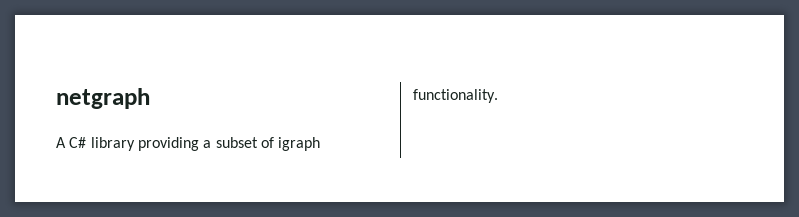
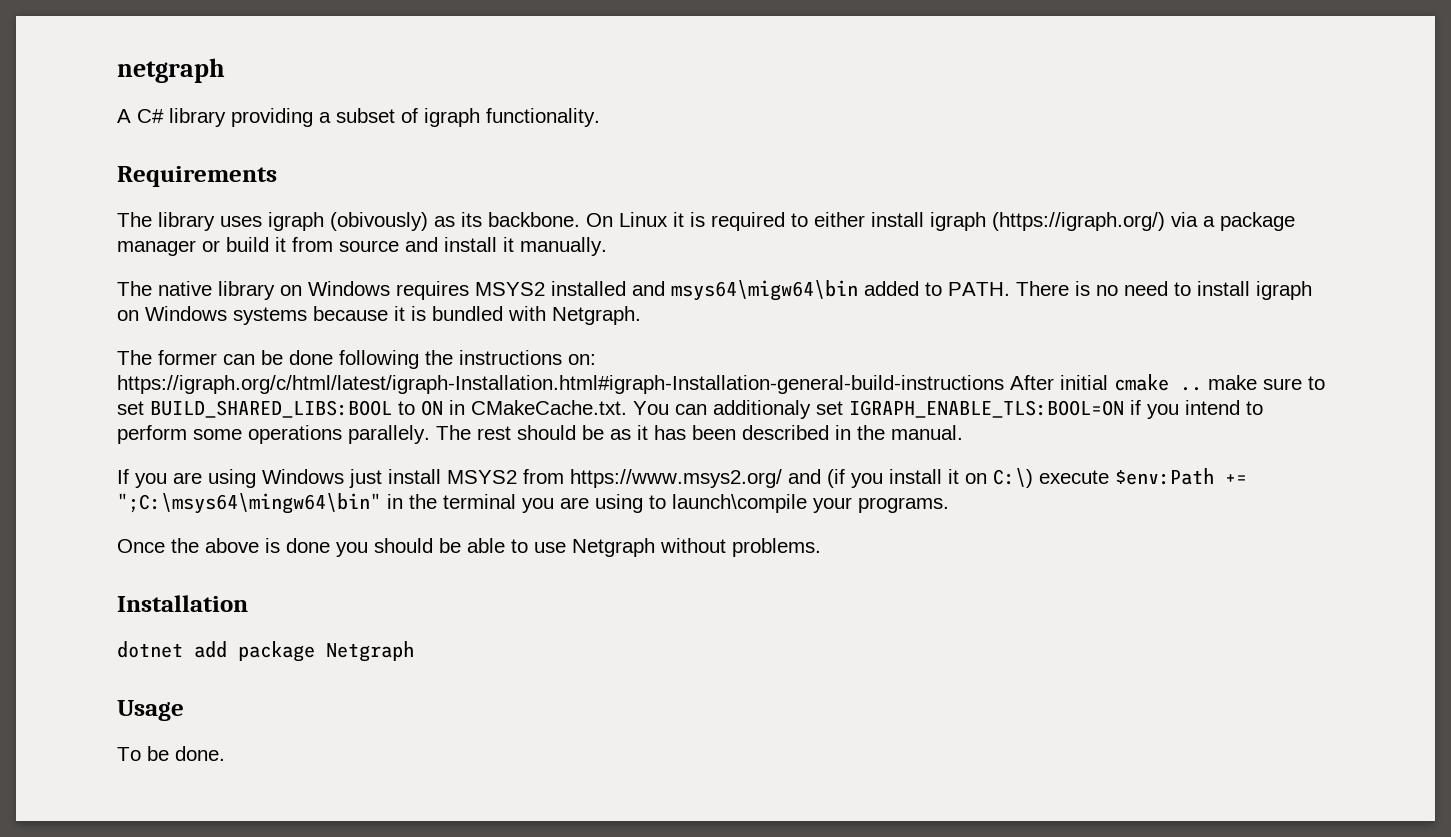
+ Requirements
+ The library uses igraph (obivously) as its backbone. On Linux it is required to either install igraph (https://igraph.org/) via a package manager or build it from source and install it manually.
+ The native library on Windows requires MSYS2 installed and msys64\migw64\bin added to PATH. There is no need to install igraph on Windows systems because it is bundled with Netgraph.
+ The former can be done following the instructions on: https://igraph.org/c/html/latest/igraph-Installation.html#igraph-Installation-general-build-instructions After initial cmake .. make sure to set BUILD_SHARED_LIBS:BOOL to ON in CMakeCache.txt. You can additionaly set IGRAPH_ENABLE_TLS:BOOL=ON if you intend to perform some operations parallely. The rest should be as it has been described in the manual.
+ If you are using Windows just install MSYS2 from https://www.msys2.org/ and (if you install it on C:\) execute $env:Path += ";C:\msys64\mingw64\bin" in the terminal you are using to launch\compile your programs.
+ Once the above is done you should be able to use Netgraph without problems.
+ Installation
+ dotnet add package Netgraph
+ Usage
+ To be done.

